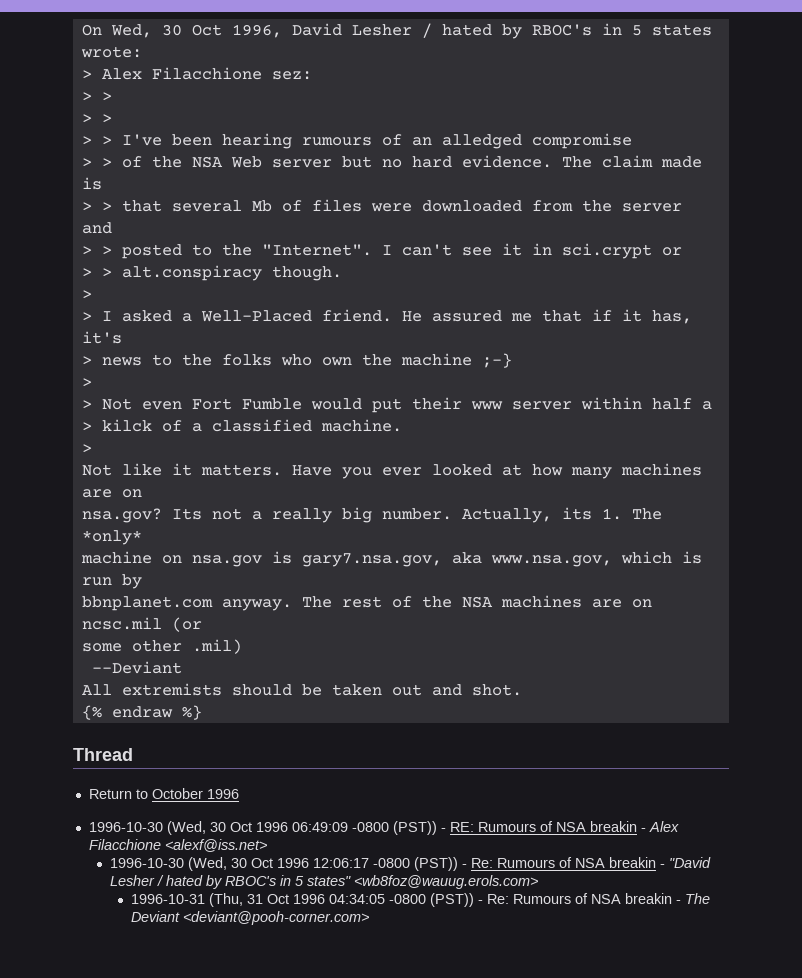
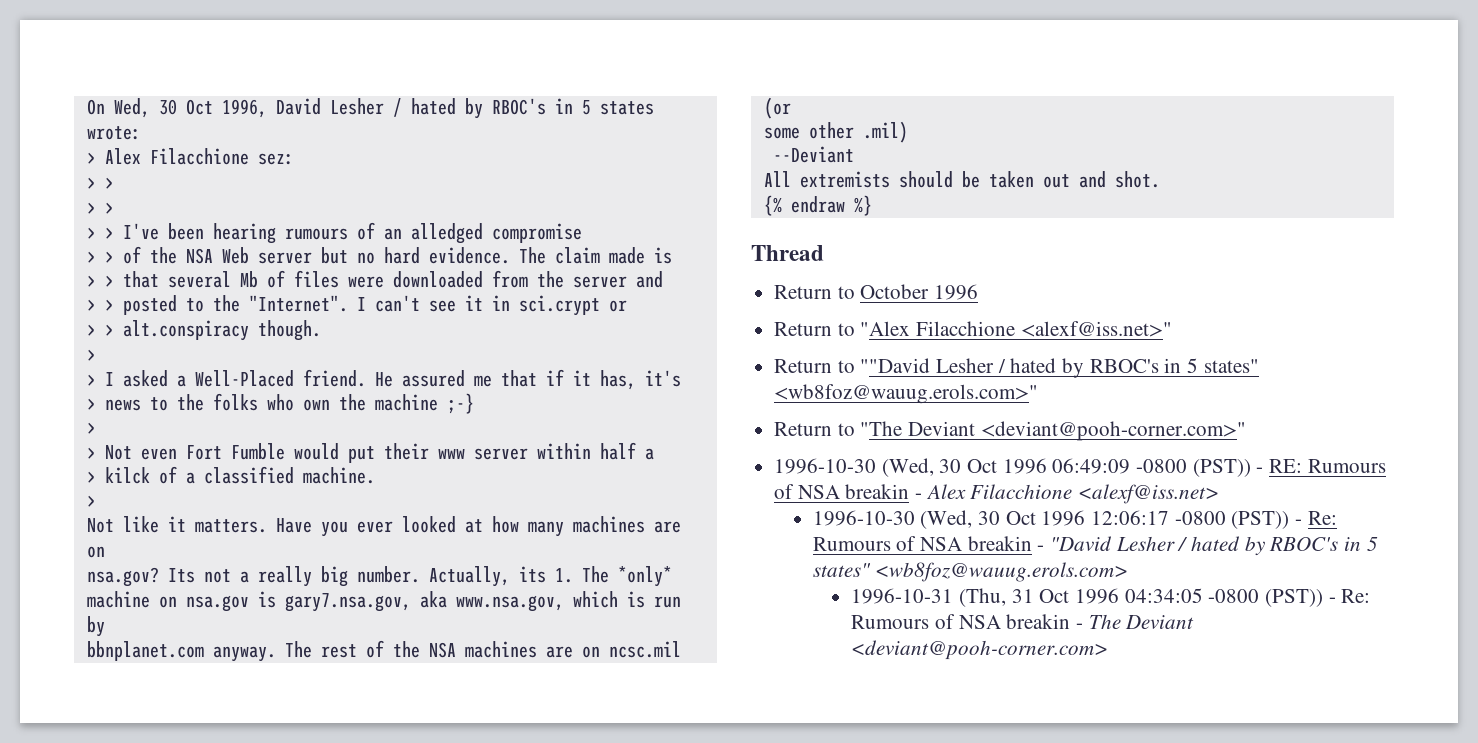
+ Return to "Alex Filacchione <alexf@iss.net>"
+ Return to ""David Lesher / hated by RBOC's in 5 states" <wb8foz@wauug.erols.com>"
+ Return to "The Deviant <deviant@pooh-corner.com>"

